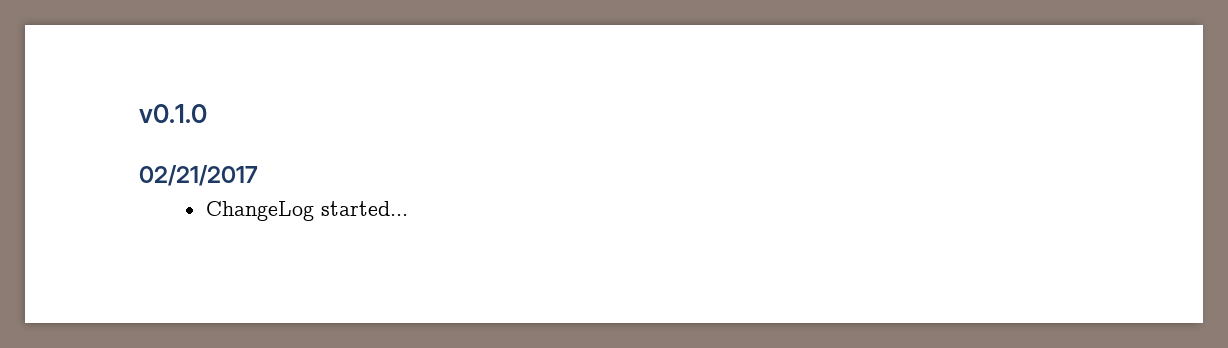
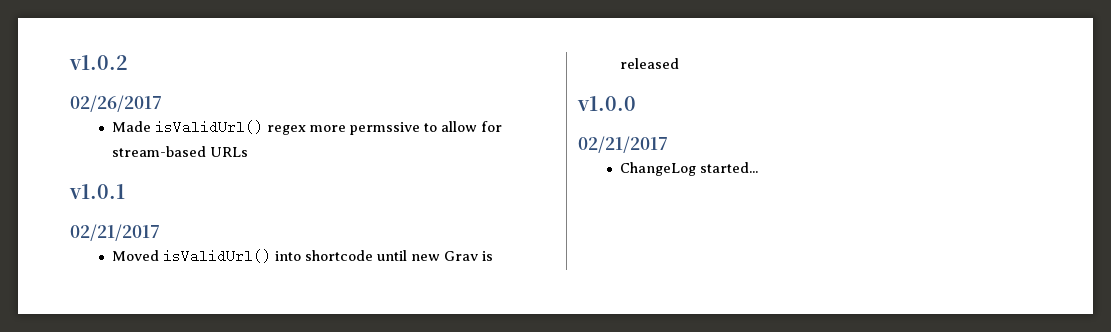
- v0.1.0
+ v1.0.2
+ 02/26/2017
+ Made isValidUrl() regex more permssive to allow for stream-based URLs
+ v1.0.1
+ 02/21/2017
+ Moved isValidUrl() into shortcode until new Grav is released
+ v1.0.0

